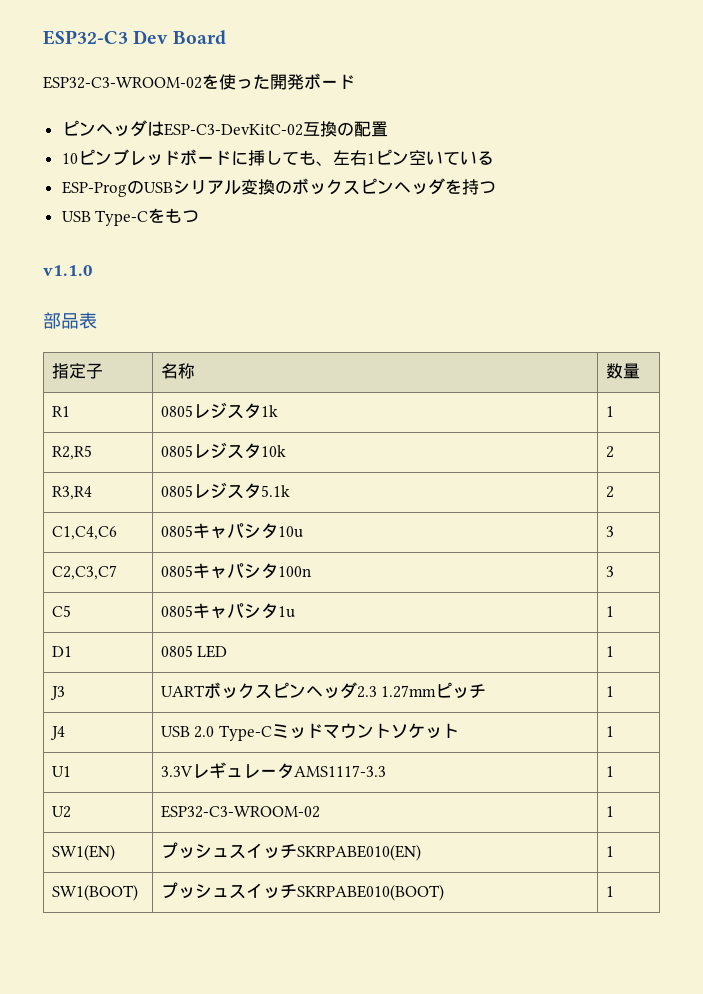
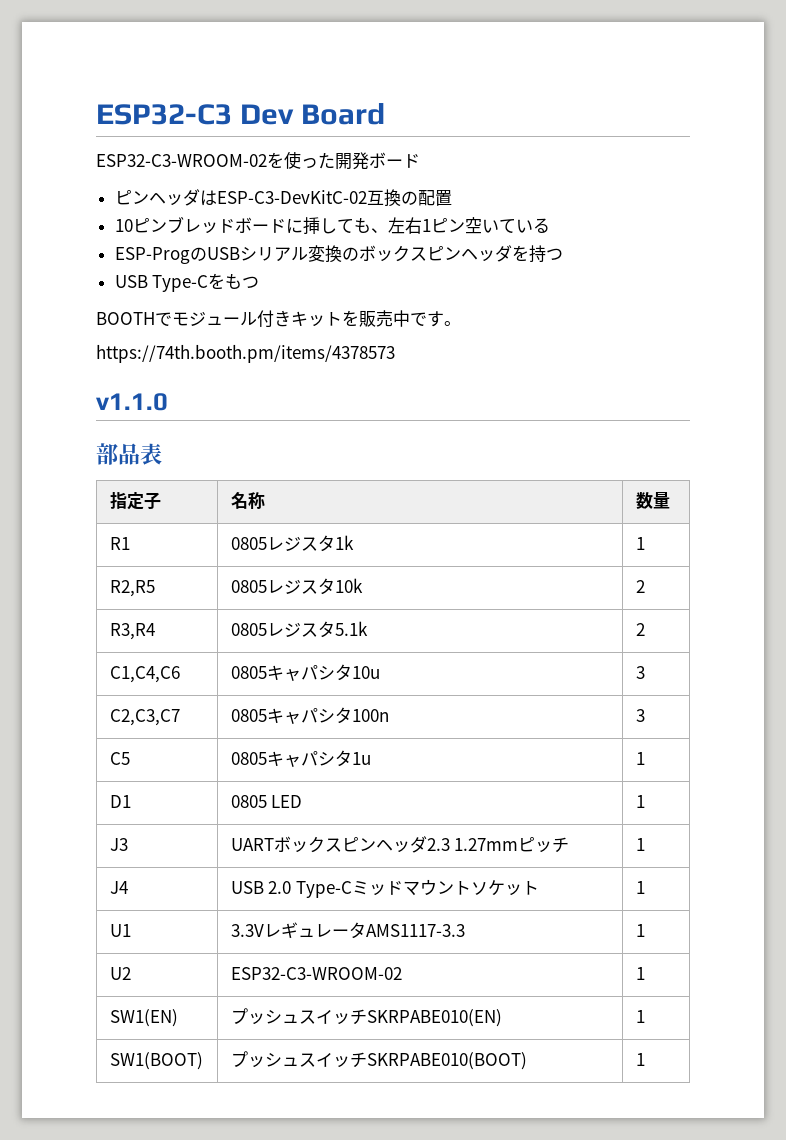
+ BOOTHでモジュール付きキットを販売中です。
+ https://74th.booth.pm/items/4378573

